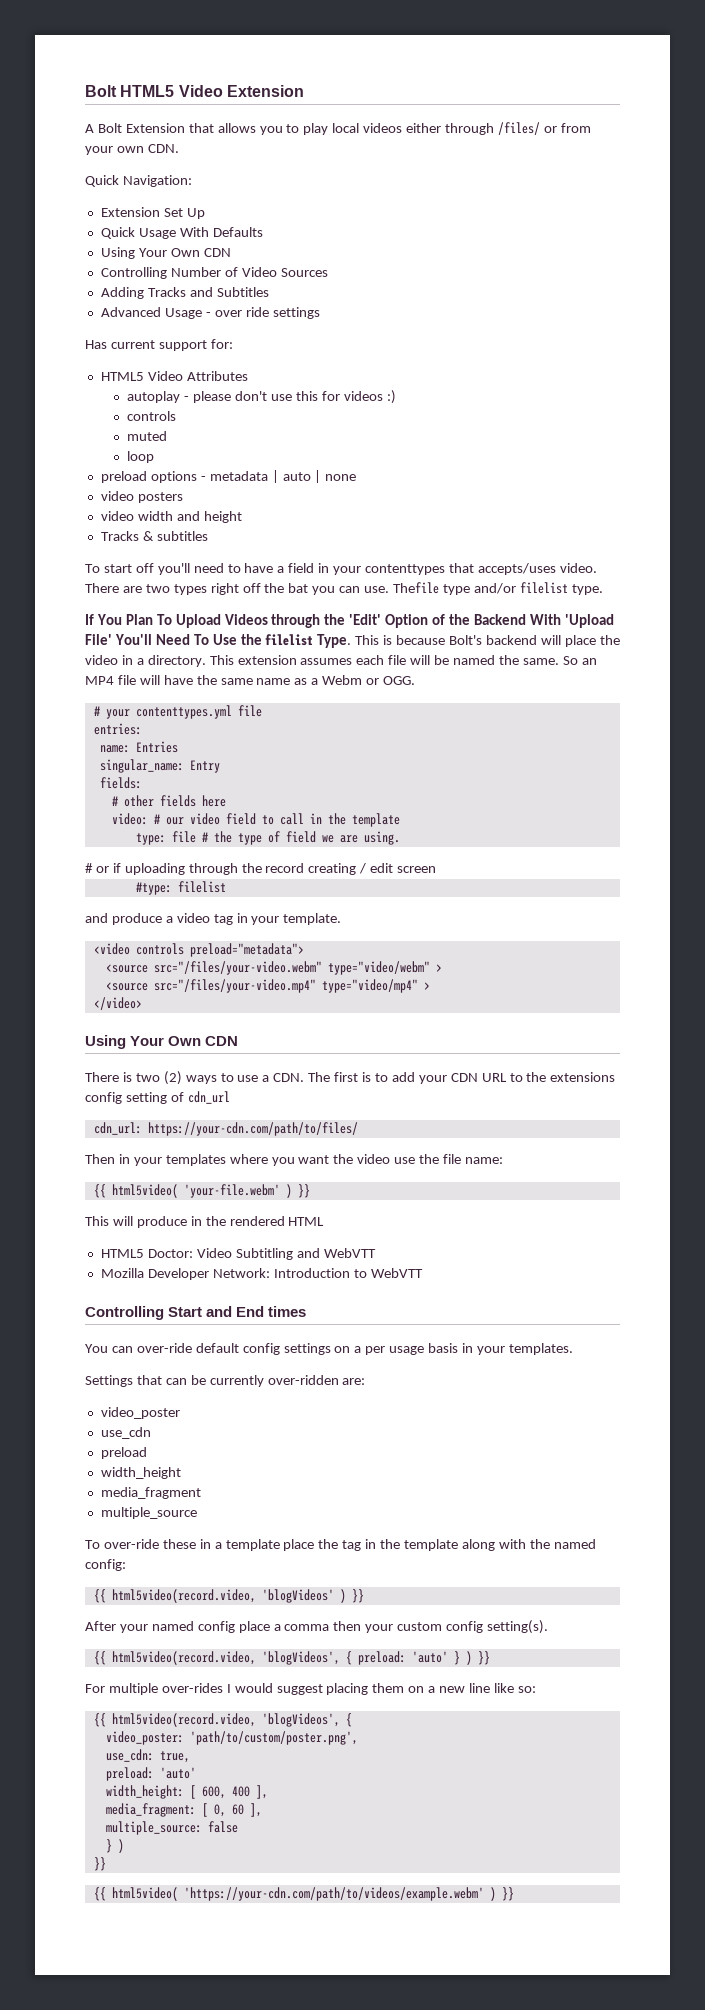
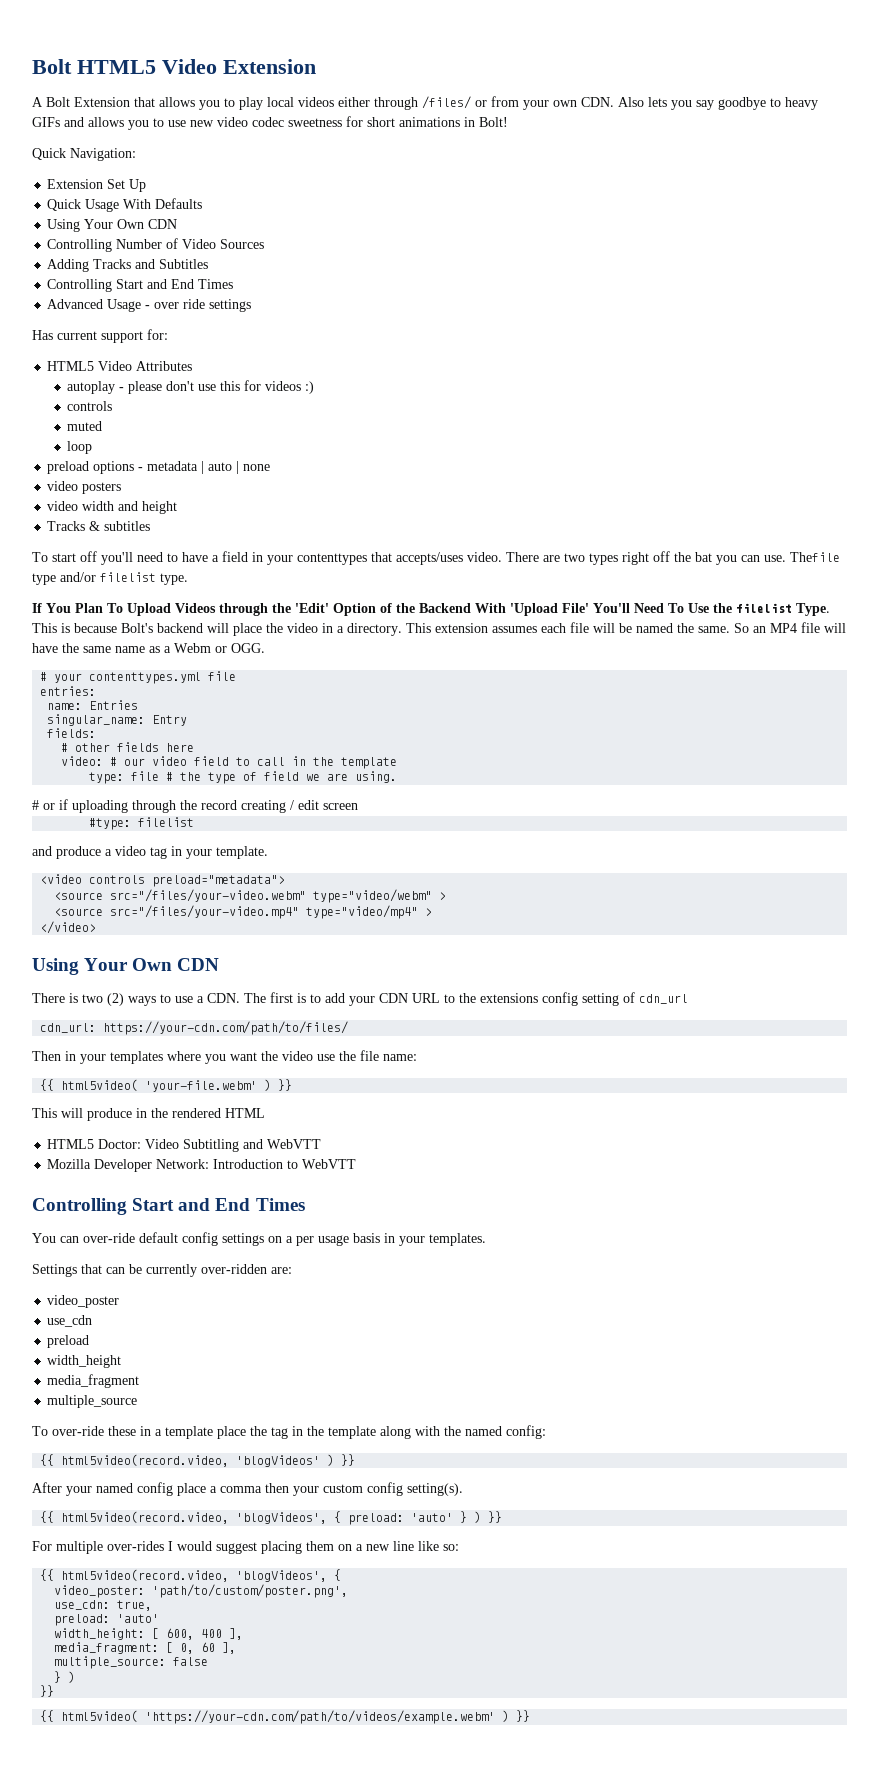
- A Bolt Extension that allows you to play local videos either through /files/ or from your own CDN.
+ A Bolt Extension that allows you to play local videos either through /files/ or from your own CDN. Also lets you say goodbye to heavy GIFs and allows you to use new video codec sweetness for short animations in Bolt!
  Adding Tracks and Subtitles
+ Controlling Start and End Times
  Mozilla Developer Network: Introduction to WebVTT
- Controlling Start and End times
+ Controlling Start and End Times

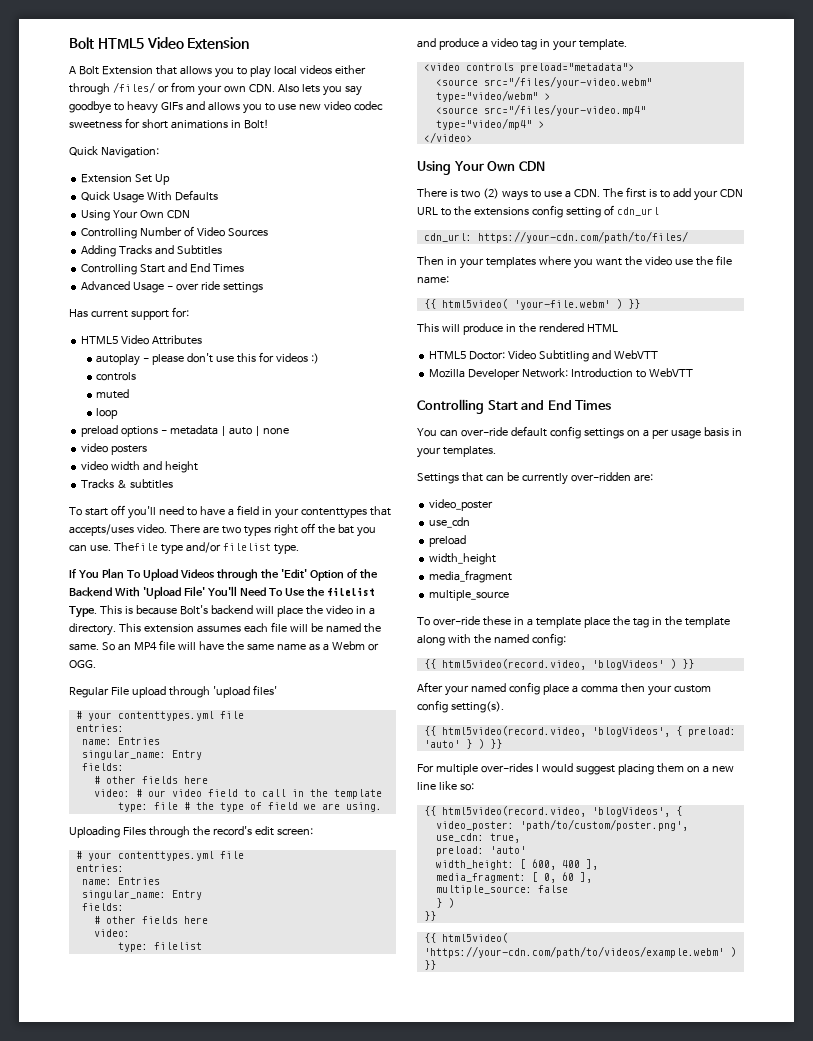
+ Regular File upload through 'upload files'
- # or if uploading through the record creating / edit screen
- #type: filelist
+ Uploading Files through the record's edit screen:
+ # your contenttypes.yml file
+ entries:
+ name: Entries
+ singular_name: Entry
+ fields:
+ # other fields here
+ video:
+ type: filelist

